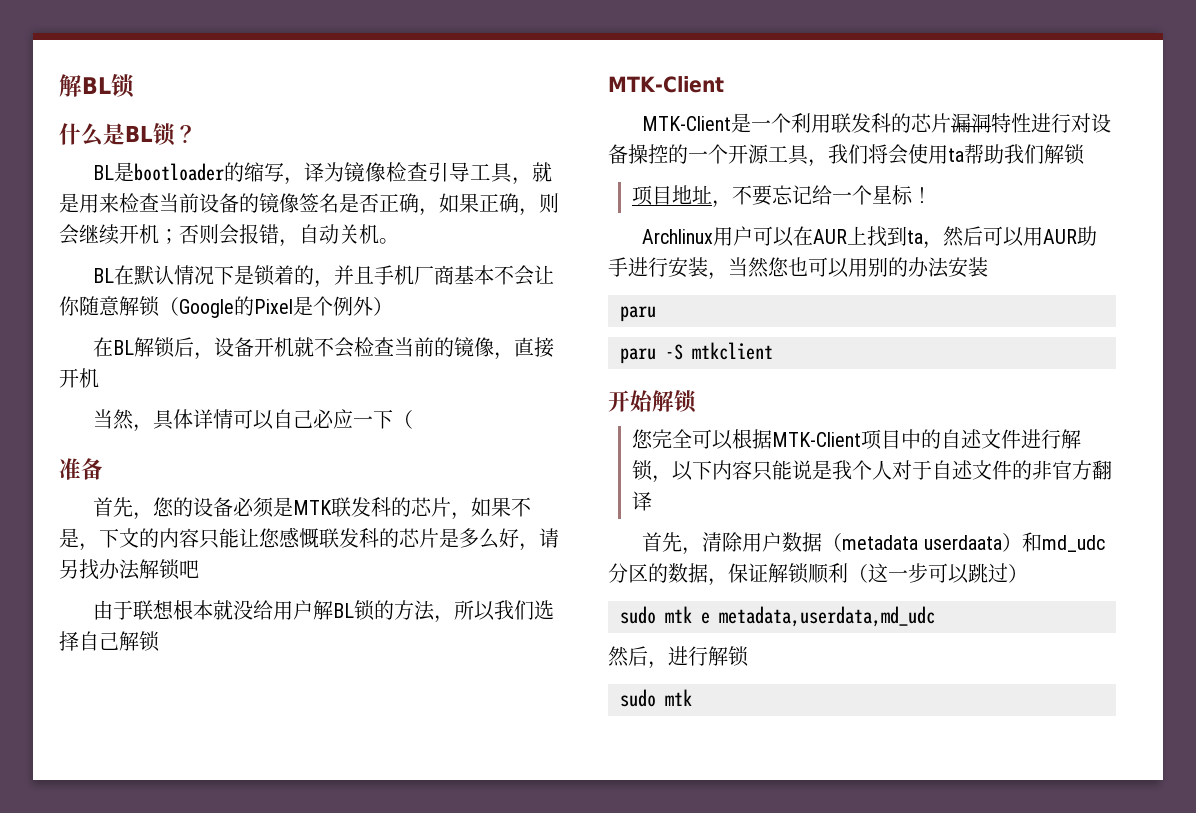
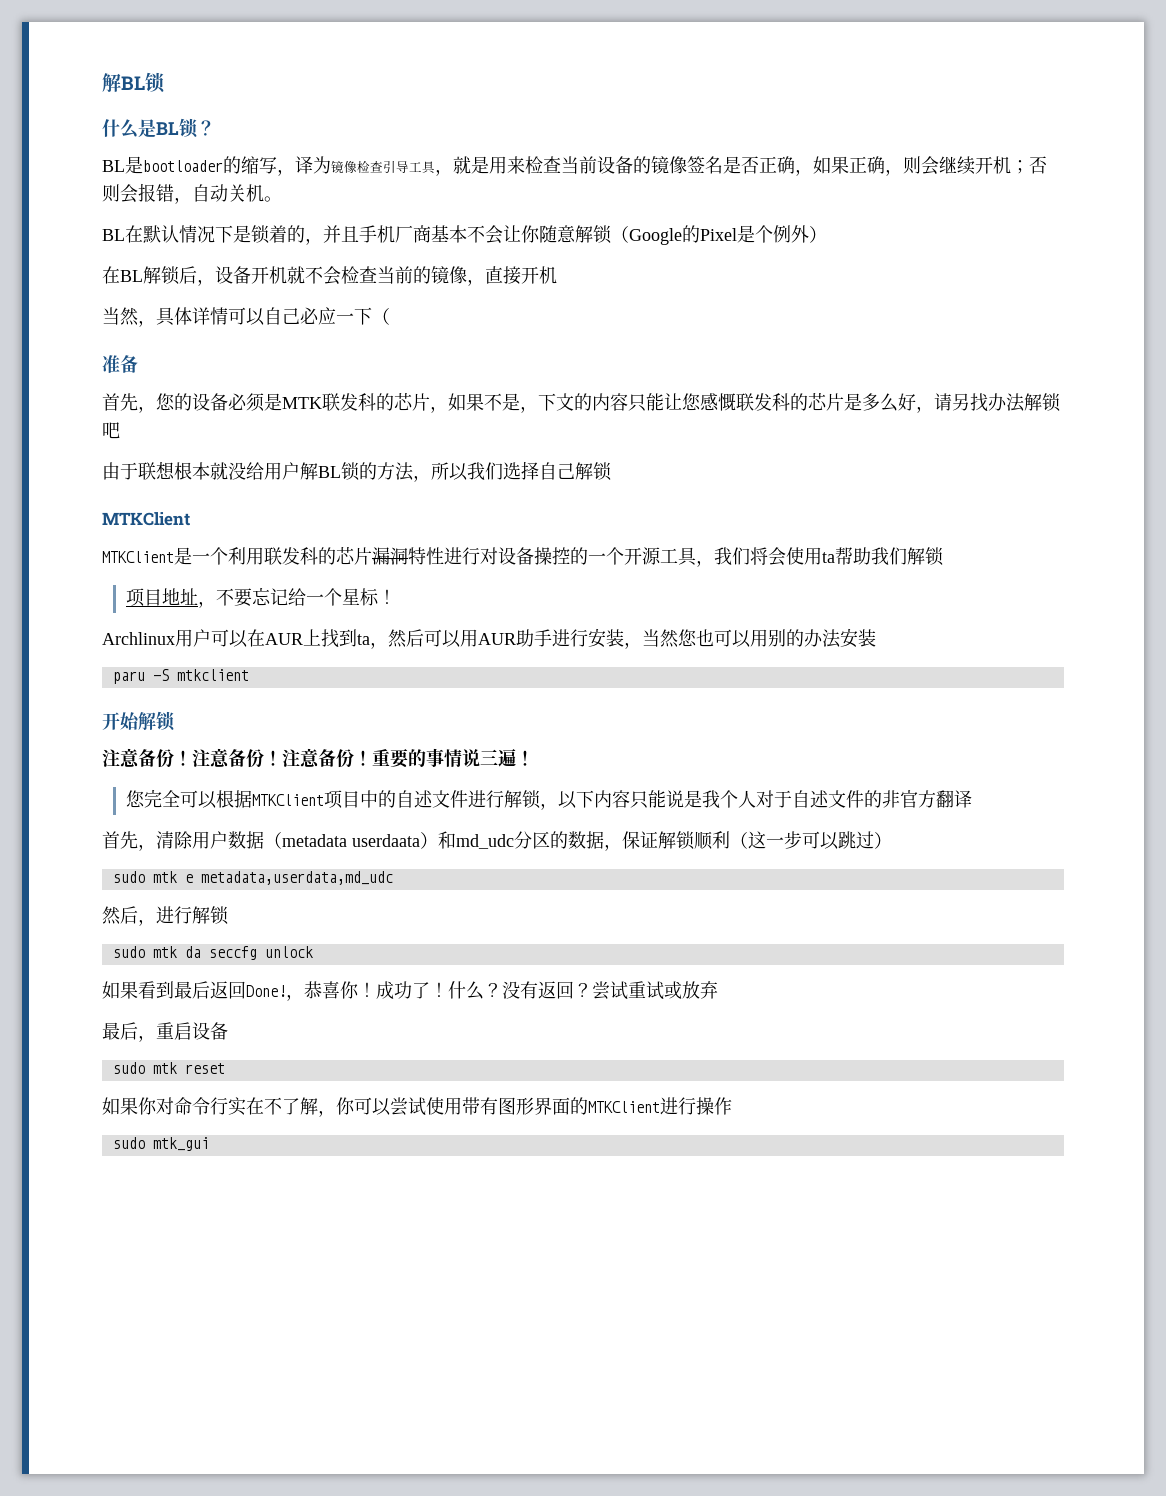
  由于联想根本就没给用户解BL锁的方法，所以我们选择自己解锁
- MTK-Client
- MTK-Client是一个利用联发科的芯片漏洞特性进行对设备操控的一个开源工具，我们将会使用ta帮助我们解锁
+ MTKClient
+ MTKClient是一个利用联发科的芯片漏洞特性进行对设备操控的一个开源工具，我们将会使用ta帮助我们解锁
  Archlinux用户可以在AUR上找到ta，然后可以用AUR助手进行安装，当然您也可以用别的办法安装
- paru
+ 注意备份！注意备份！注意备份！重要的事情说三遍！
- 您完全可以根据MTK-Client项目中的自述文件进行解锁，以下内容只能说是我个人对于自述文件的非官方翻译
+ 您完全可以根据MTKClient项目中的自述文件进行解锁，以下内容只能说是我个人对于自述文件的非官方翻译
  然后，进行解锁
- sudo mtk
+ sudo mtk da seccfg unlock
+ 如果看到最后返回Done!，恭喜你！成功了！什么？没有返回？尝试重试或放弃
+ 最后，重启设备
+ sudo mtk reset
+ 如果你对命令行实在不了解，你可以尝试使用带有图形界面的MTKClient进行操作
+ sudo mtk_gui

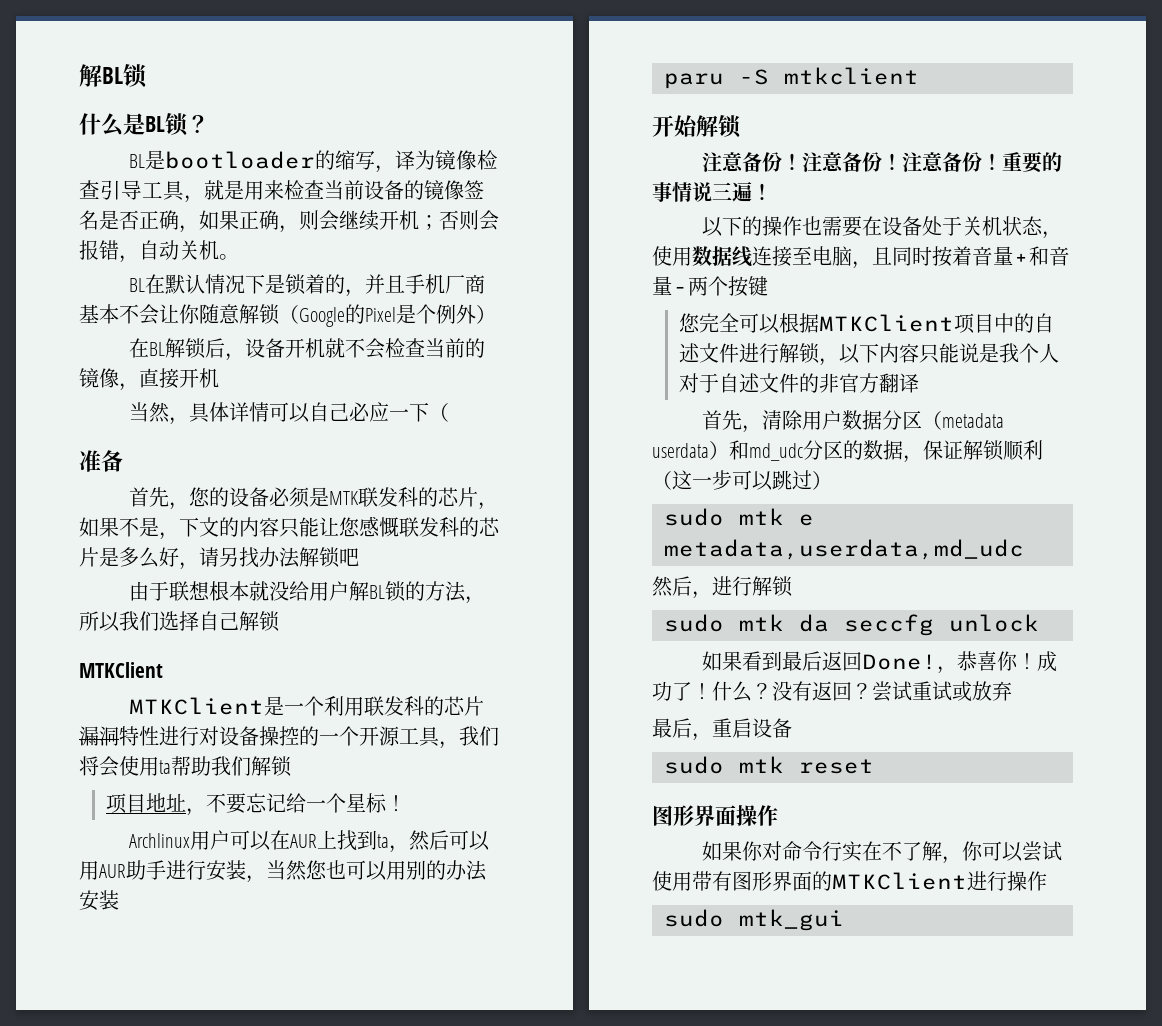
+ 以下的操作也需要在设备处于关机状态，使用数据线连接至电脑，且同时按着音量+和音量-两个按键
- 首先，清除用户数据（metadata userdaata）和md_udc分区的数据，保证解锁顺利（这一步可以跳过）
+ 首先，清除用户数据分区（metadata userdata）和md_udc分区的数据，保证解锁顺利（这一步可以跳过）
+ 图形界面操作

